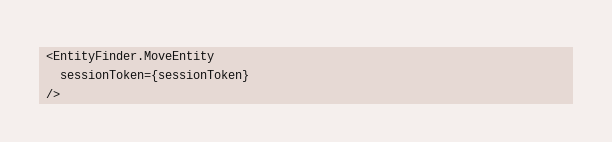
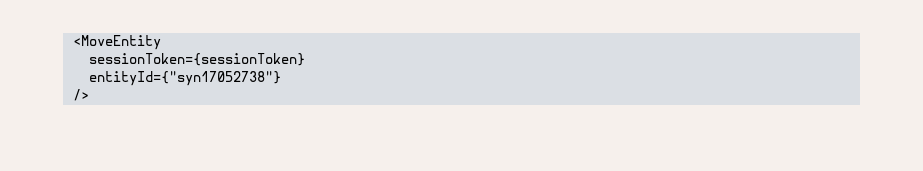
- <EntityFinder.MoveEntity
+ <MoveEntity
+ entityId={"syn17052738"}

